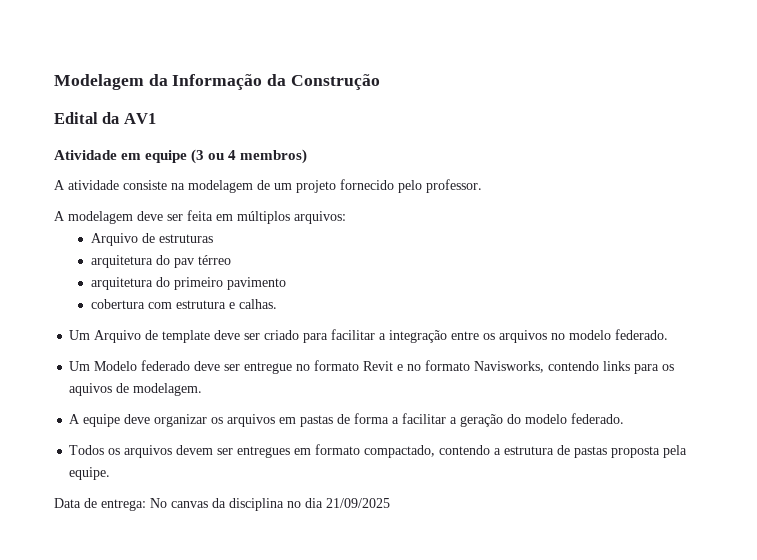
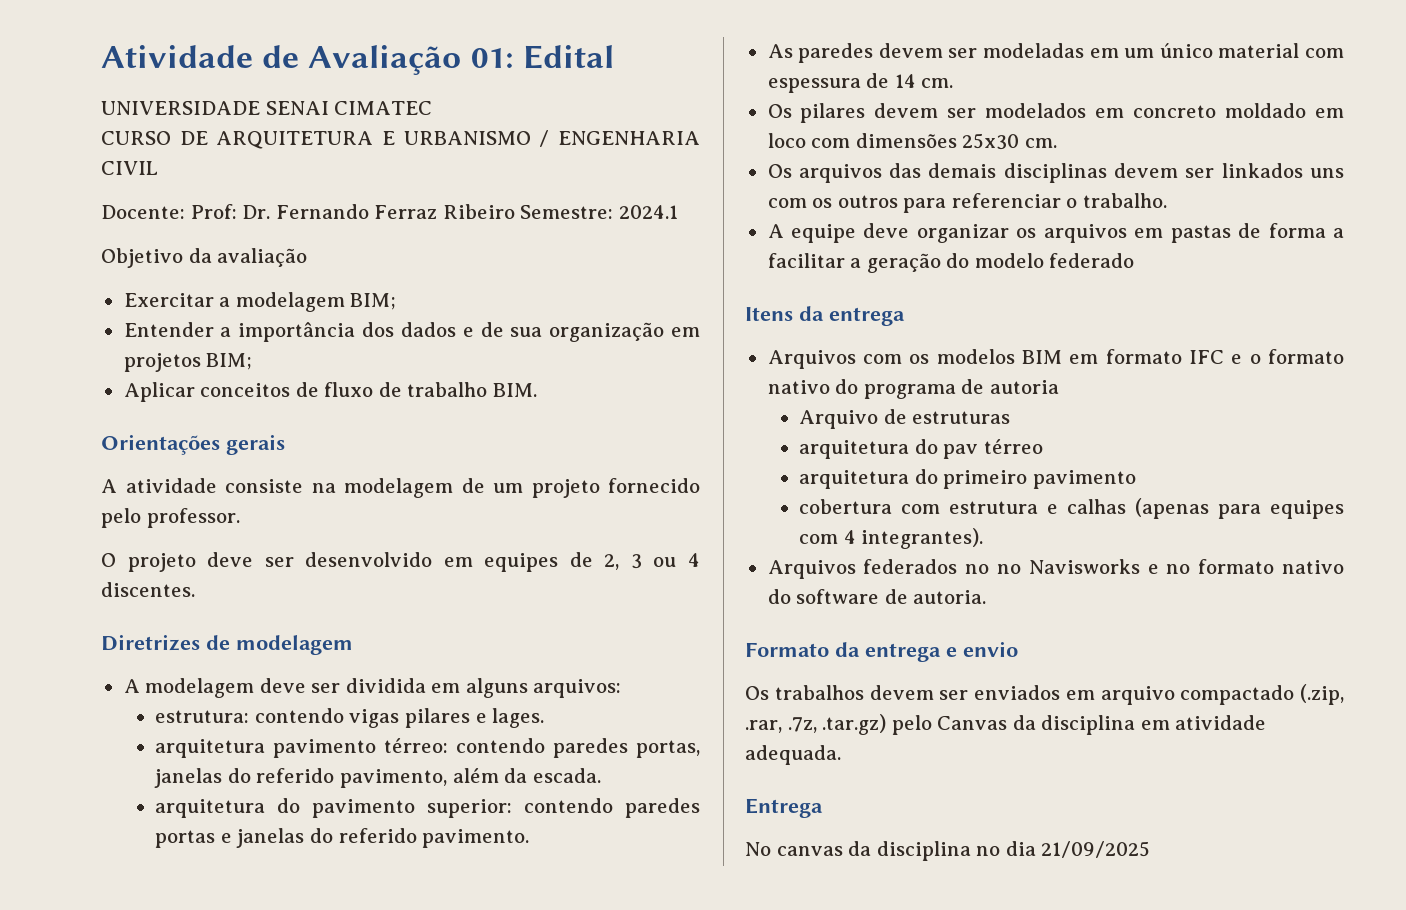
- Modelagem da Informação da Construção
- Edital da AV1
- Atividade em equipe (3 ou 4 membros)
+ Atividade de Avaliação 01: Edital
+ UNIVERSIDADE SENAI CIMATEC
+ CURSO DE ARQUITETURA E URBANISMO / ENGENHARIA CIVIL
+ Docente: Prof: Dr. Fernando Ferraz Ribeiro Semestre: 2024.1
+ Objetivo da avaliação
+ Exercitar a modelagem BIM;
+ Entender a importância dos dados e de sua organização em projetos BIM;
+ Aplicar conceitos de fluxo de trabalho BIM.
+ Orientações gerais
- A modelagem deve ser feita em múltiplos arquivos:
+ O projeto deve ser desenvolvido em equipes de 2, 3 ou 4 discentes.
+ Diretrizes de modelagem
+ A modelagem deve ser dividida em alguns arquivos:
+ estrutura: contendo vigas pilares e lages.
+ arquitetura pavimento térreo: contendo paredes portas, janelas do referido pavimento, além da escada.
+ arquitetura do pavimento superior: contendo paredes portas e janelas do referido pavimento.
+ As paredes devem ser modeladas em um único material com espessura de 14 cm.
+ Os pilares devem ser modelados em concreto moldado em loco com dimensões 25x30 cm.
+ Os arquivos das demais disciplinas devem ser linkados uns com os outros para referenciar o trabalho.
+ A equipe deve organizar os arquivos em pastas de forma a facilitar a geração do modelo federado
+ Itens da entrega
+ Arquivos com os modelos BIM em formato IFC e o formato nativo do programa de autoria
- cobertura com estrutura e calhas.
- Um Arquivo de template deve ser criado para facilitar a integração entre os arquivos no modelo federado.
- Um Modelo federado deve ser entregue no formato Revit e no formato Navisworks, contendo links para os aquivos de modelagem.
- A equipe deve organizar os arquivos em pastas de forma a facilitar a geração do modelo federado.
- Todos os arquivos devem ser entregues em formato compactado, contendo a estrutura de pastas proposta pela equipe.
- Data de entrega: No canvas da disciplina no dia 21/09/2025
+ cobertura com estrutura e calhas (apenas para equipes com 4 integrantes).
+ Arquivos federados no no Navisworks e no formato nativo do software de autoria.
+ Formato da entrega e envio
+ Os trabalhos devem ser enviados em arquivo compactado (.zip, .rar, .7z, .tar.gz) pelo Canvas da disciplina em atividade adequada.
+ Entrega
+ No canvas da disciplina no dia 21/09/2025

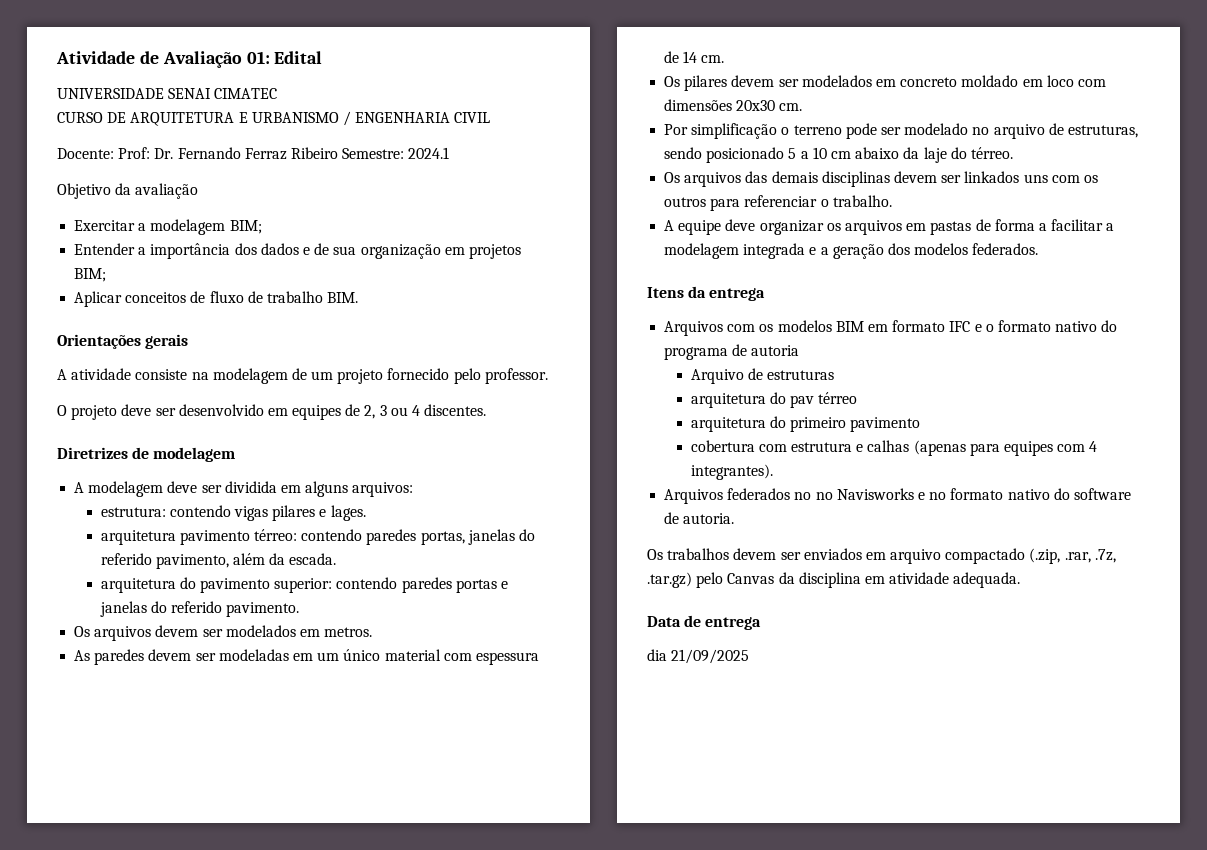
+ Os arquivos devem ser modelados em metros.
- Os pilares devem ser modelados em concreto moldado em loco com dimensões 25x30 cm.
+ Os pilares devem ser modelados em concreto moldado em loco com dimensões 20x30 cm.
+ Por simplificação o terreno pode ser modelado no arquivo de estruturas, sendo posicionado 5 a 10 cm abaixo da laje do térreo.
- A equipe deve organizar os arquivos em pastas de forma a facilitar a geração do modelo federado
+ A equipe deve organizar os arquivos em pastas de forma a facilitar a modelagem integrada e a geração dos modelos federados.
- Formato da entrega e envio
- Entrega
- No canvas da disciplina no dia 21/09/2025
+ Data de entrega
+ dia 21/09/2025

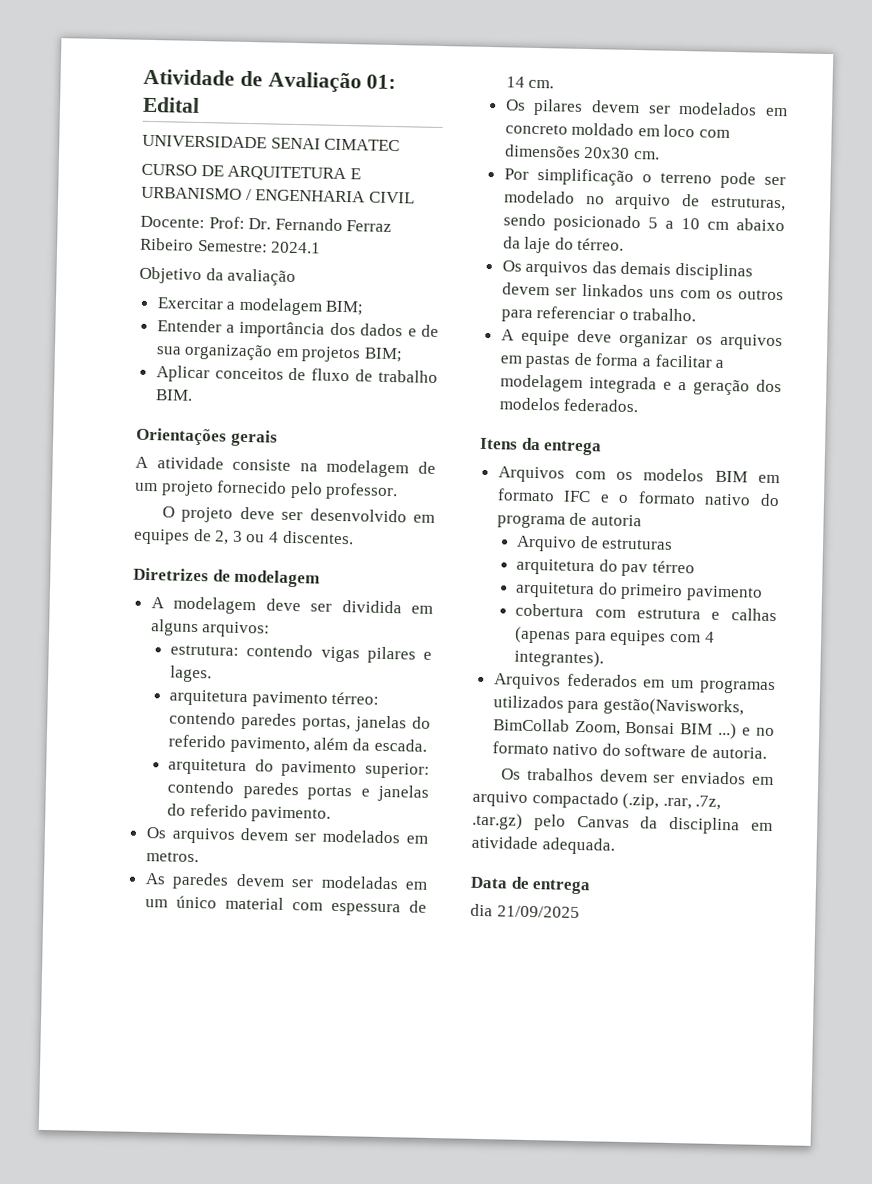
- Arquivos federados no no Navisworks e no formato nativo do software de autoria.
+ Arquivos federados em um programas utilizados para gestão(Navisworks, BimCollab Zoom, Bonsai BIM ...) e no formato nativo do software de autoria.

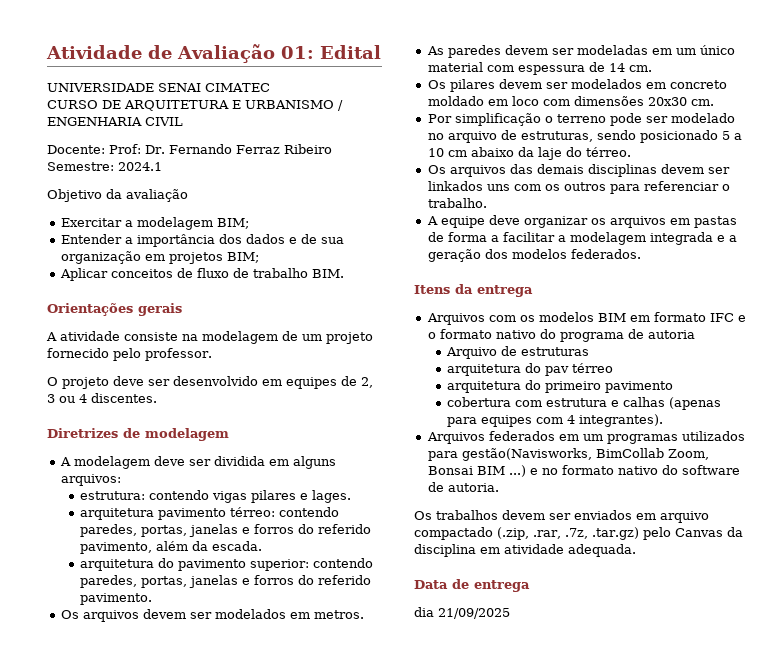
- arquitetura pavimento térreo: contendo paredes portas, janelas do referido pavimento, além da escada.
+ arquitetura pavimento térreo: contendo paredes, portas, janelas e forros do referido pavimento, além da escada.
- arquitetura do pavimento superior: contendo paredes portas e janelas do referido pavimento.
+ arquitetura do pavimento superior: contendo paredes, portas, janelas e forros do referido pavimento.

